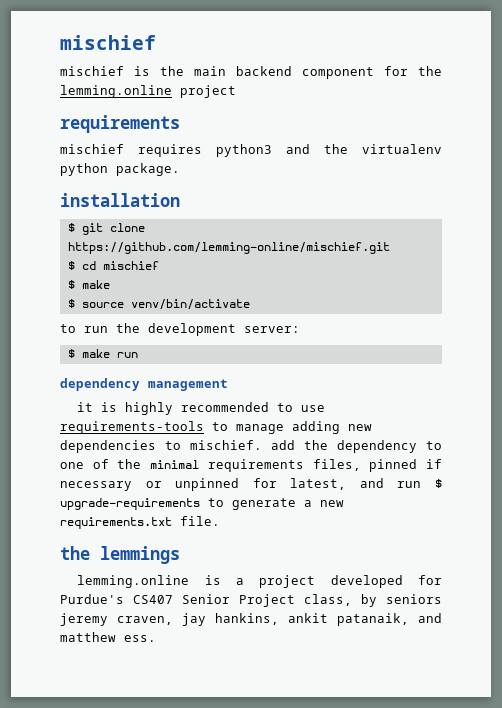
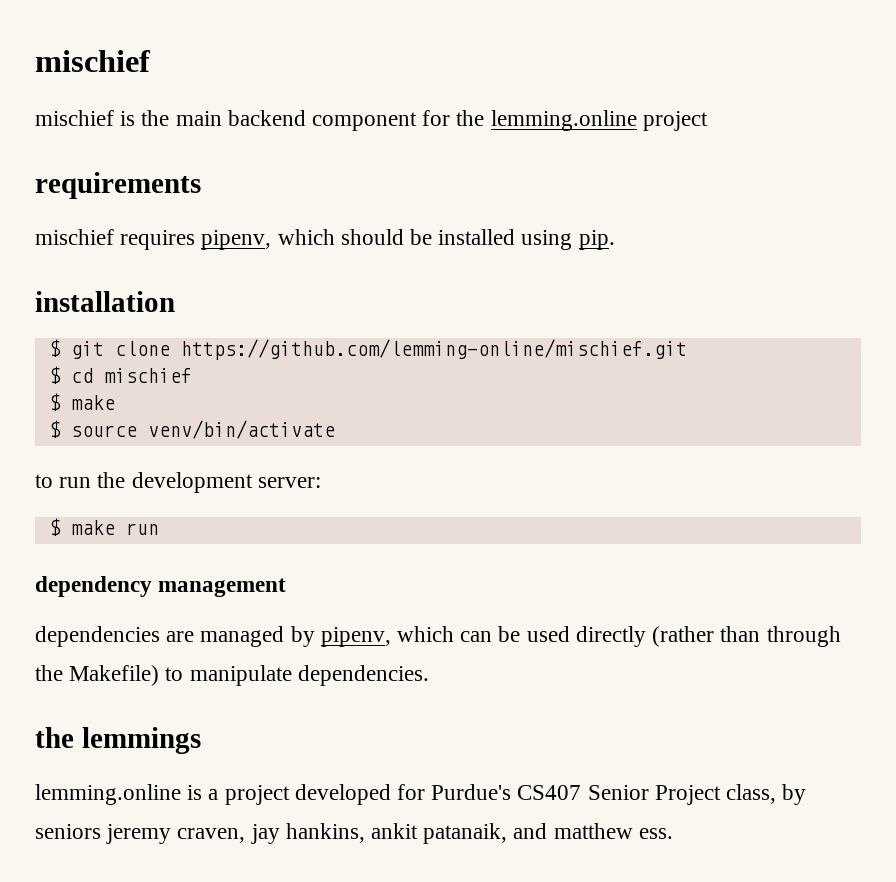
- mischief requires python3 and the virtualenv python package.
+ mischief requires pipenv, which should be installed using pip.
- it is highly recommended to use requirements-tools to manage adding new dependencies to mischief. add the dependency to one of the minimal requirements files, pinned if necessary or unpinned for latest, and run $ upgrade-requirements to generate a new requirements.txt file.
+ dependencies are managed by pipenv, which can be used directly (rather than through the Makefile) to manipulate dependencies.

